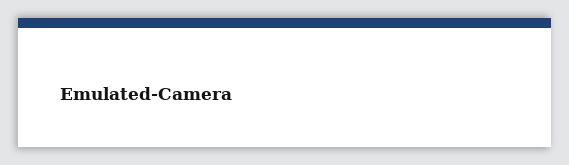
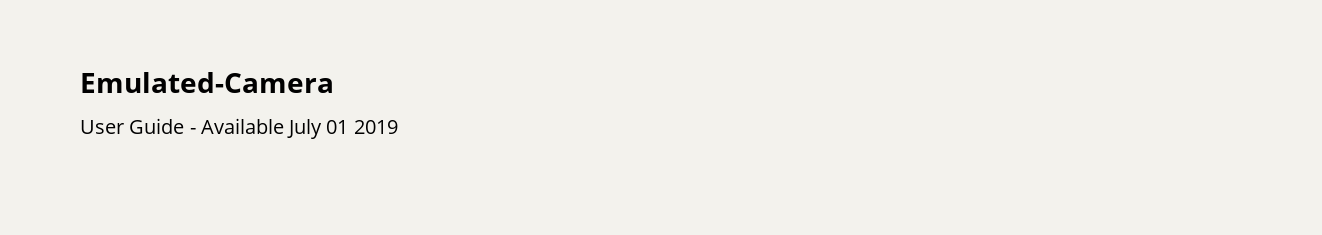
+ User Guide - Available July 01 2019

